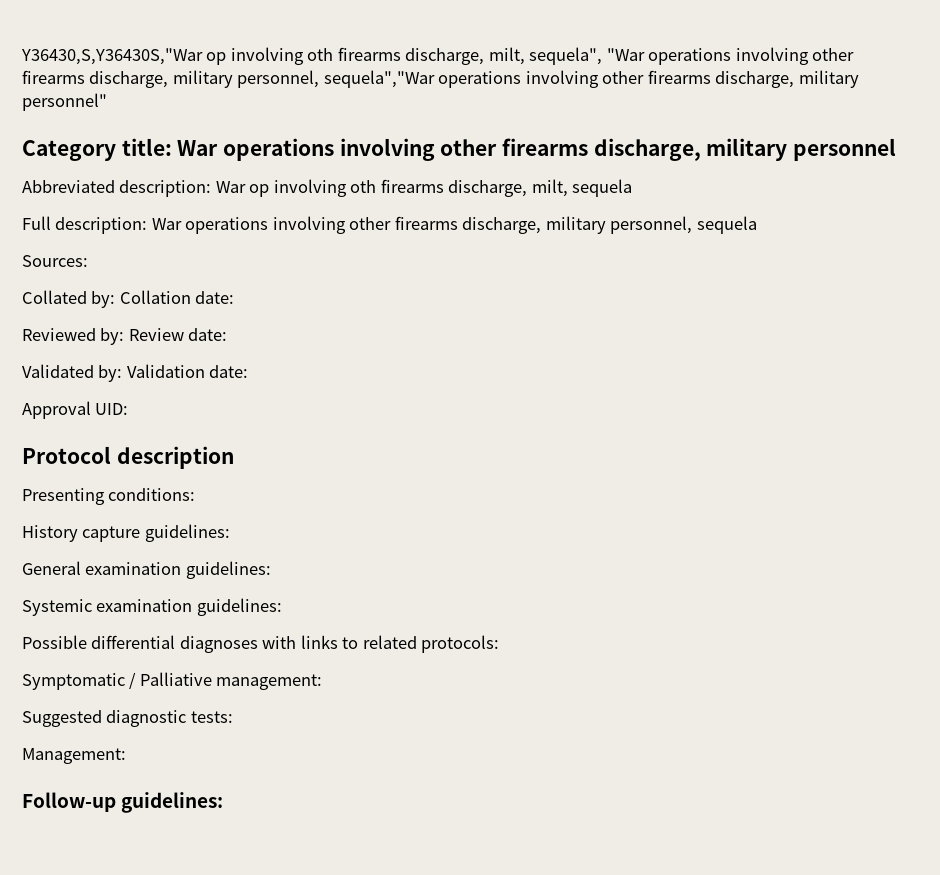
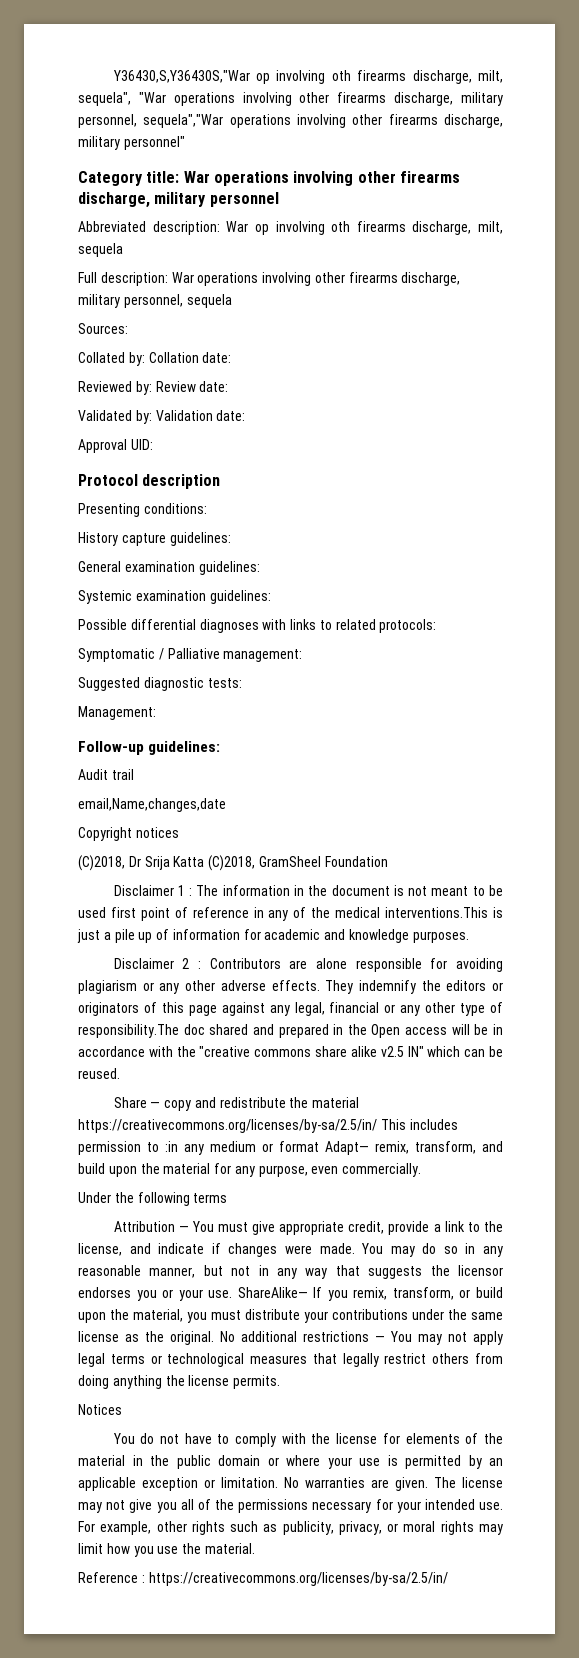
+ Audit trail
+ email,Name,changes,date
+ Copyright notices
+ (C)2018, Dr Srija Katta (C)2018, GramSheel Foundation
+ Disclaimer 1 : The information in the document is not meant to be used first point of reference in any of the medical interventions.This is just a pile up of information for academic and knowledge purposes.
+ Disclaimer 2 : Contributors are alone responsible for avoiding plagiarism or any other adverse effects. They indemnify the editors or originators of this page against any legal, financial or any other type of responsibility.The doc shared and prepared in the Open access will be in accordance with the "creative commons share alike v2.5 IN" which can be reused.
+ Share — copy and redistribute the material https://creativecommons.org/licenses/by-sa/2.5/in/ This includes permission to :in any medium or format Adapt— remix, transform, and build upon the material for any purpose, even commercially.
+ Under the following terms
+ Attribution — You must give appropriate credit, provide a link to the license, and indicate if changes were made. You may do so in any reasonable manner, but not in any way that suggests the licensor endorses you or your use. ShareAlike— If you remix, transform, or build upon the material, you must distribute your contributions under the same license as the original. No additional restrictions — You may not apply legal terms or technological measures that legally restrict others from doing anything the license permits.
+ Notices
+ You do not have to comply with the license for elements of the material in the public domain or where your use is permitted by an applicable exception or limitation. No warranties are given. The license may not give you all of the permissions necessary for your intended use. For example, other rights such as publicity, privacy, or moral rights may limit how you use the material.
+ Reference : https://creativecommons.org/licenses/by-sa/2.5/in/

